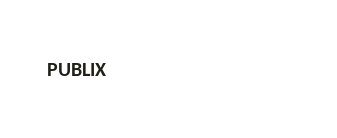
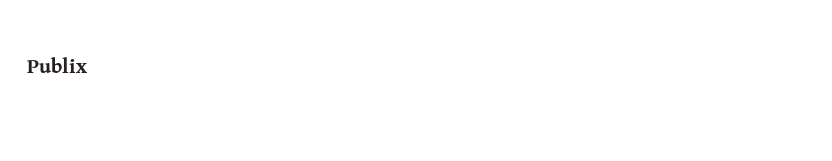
- PUBLIX
+ Publix

